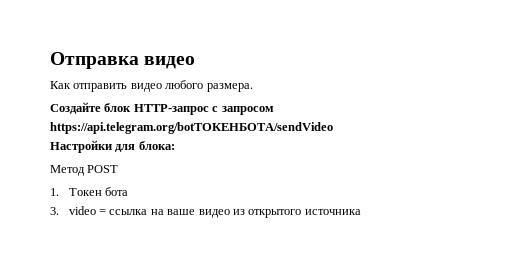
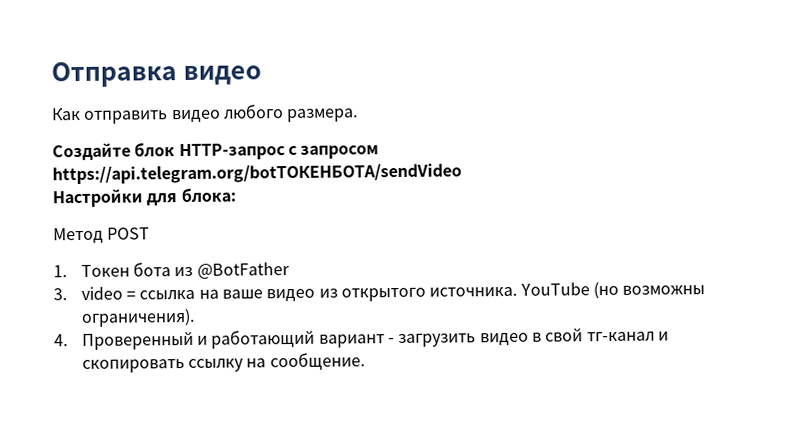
- 1. Токен бота
+ 1. Токен бота из @BotFather
- 3. video = ссылка на ваше видео из открытого источника
+ 3. video = ссылка на ваше видео из открытого источника. YouTube (но возможны ограничения).
+ 4. Проверенный и работающий вариант - загрузить видео в свой тг-канал и скопировать ссылку на сообщение.

